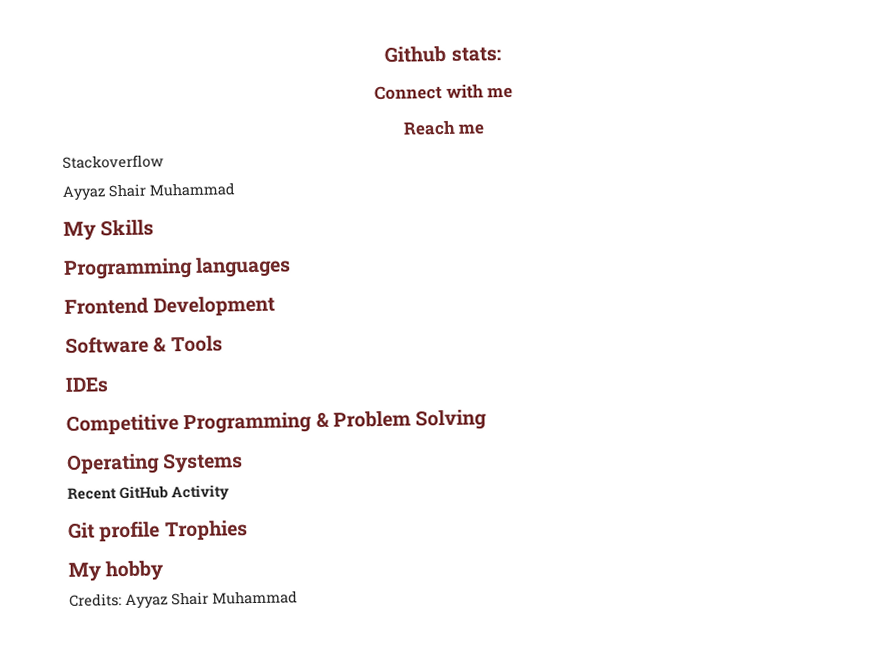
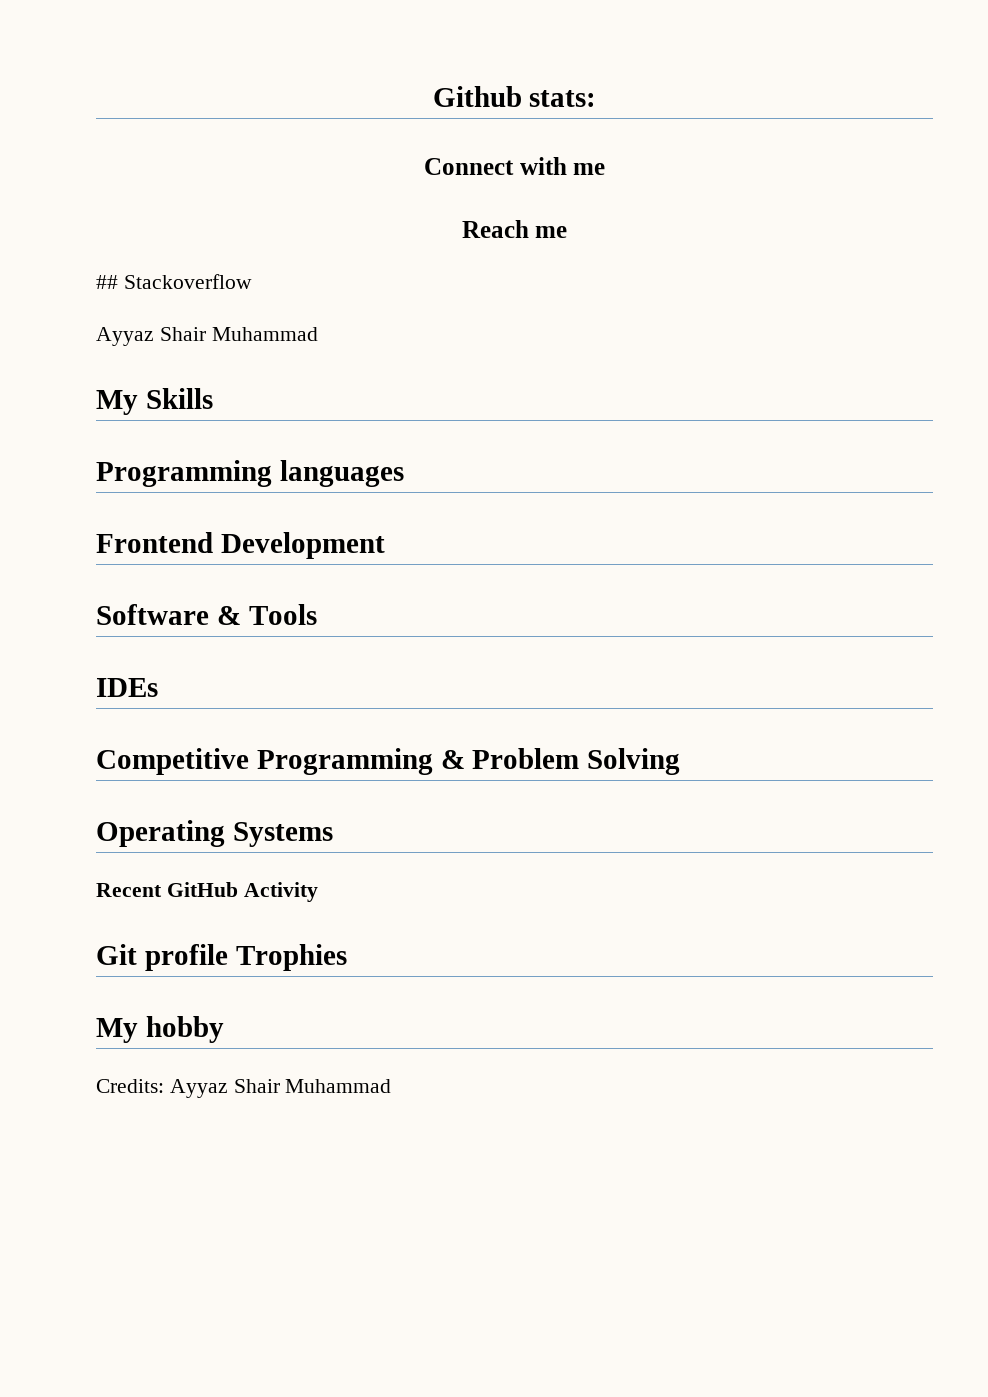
- Stackoverflow
+ ## Stackoverflow

